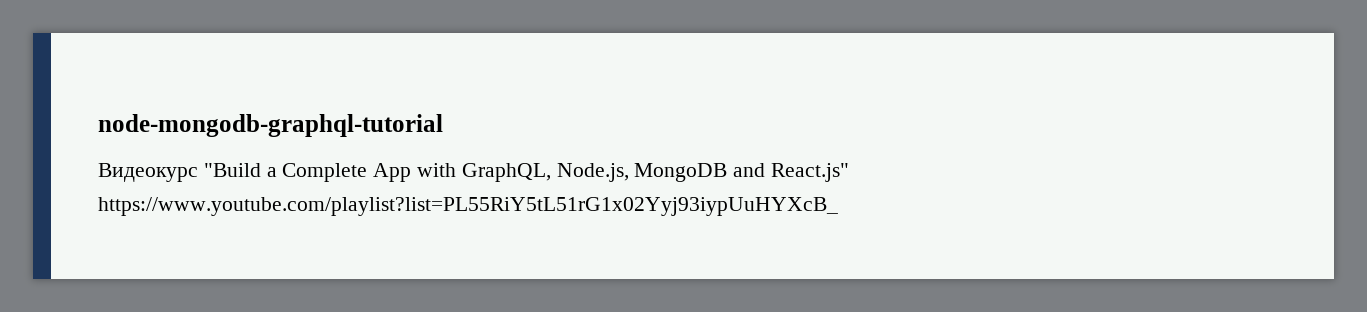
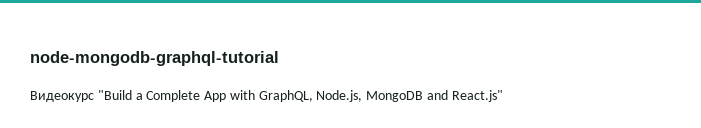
- Видеокурс "Build a Complete App with GraphQL, Node.js, MongoDB and React.js" https://www.youtube.com/playlist?list=PL55RiY5tL51rG1x02Yyj93iypUuHYXcB_
+ Видеокурс "Build a Complete App with GraphQL, Node.js, MongoDB and React.js"

